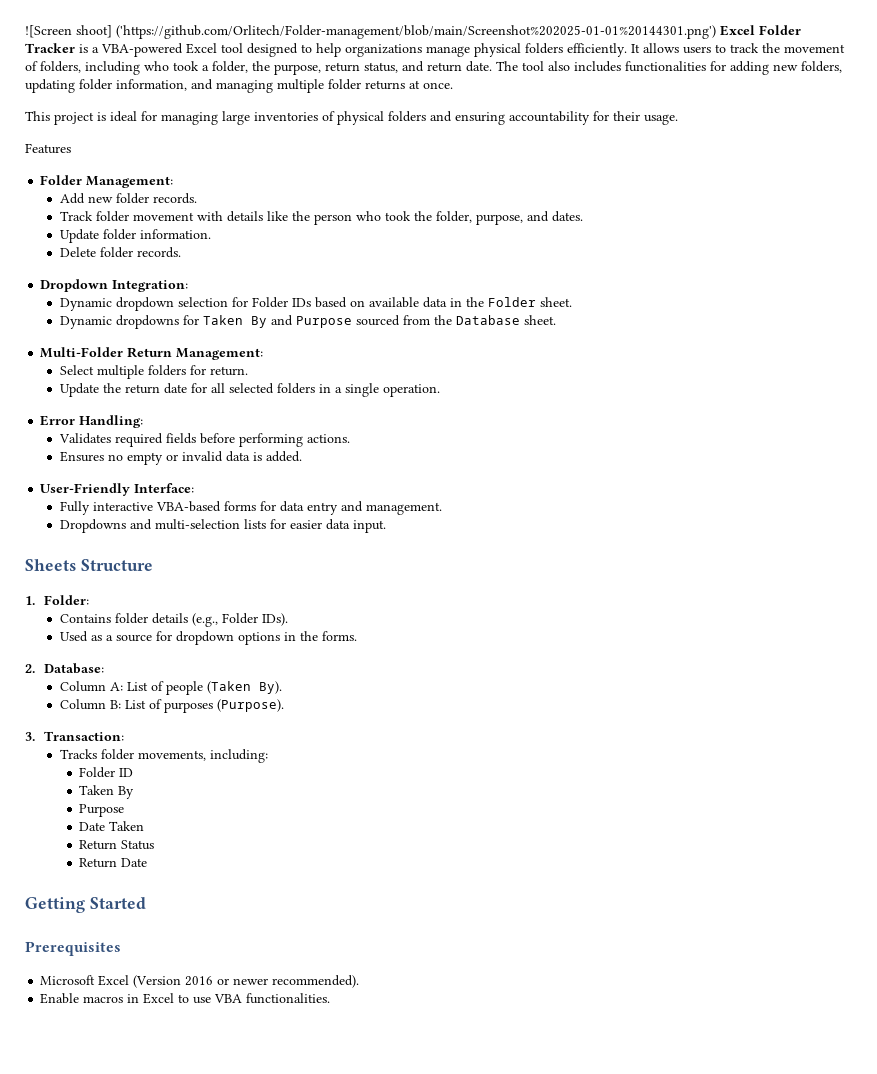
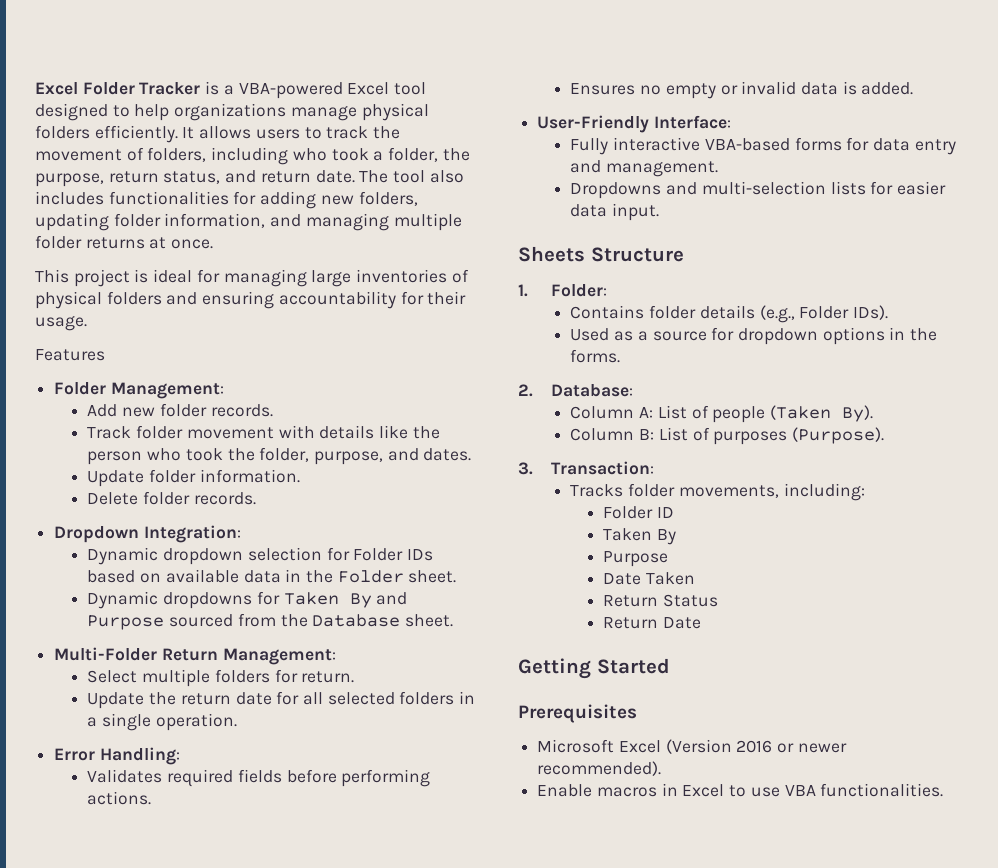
- ![Screen shoot] ('https://github.com/Orlitech/Folder-management/blob/main/Screenshot%202025-01-01%20144301.png') Excel Folder Tracker is a VBA-powered Excel tool designed to help organizations manage physical folders efficiently.
+ Excel Folder Tracker is a VBA-powered Excel tool designed to help organizations manage physical folders efficiently.

